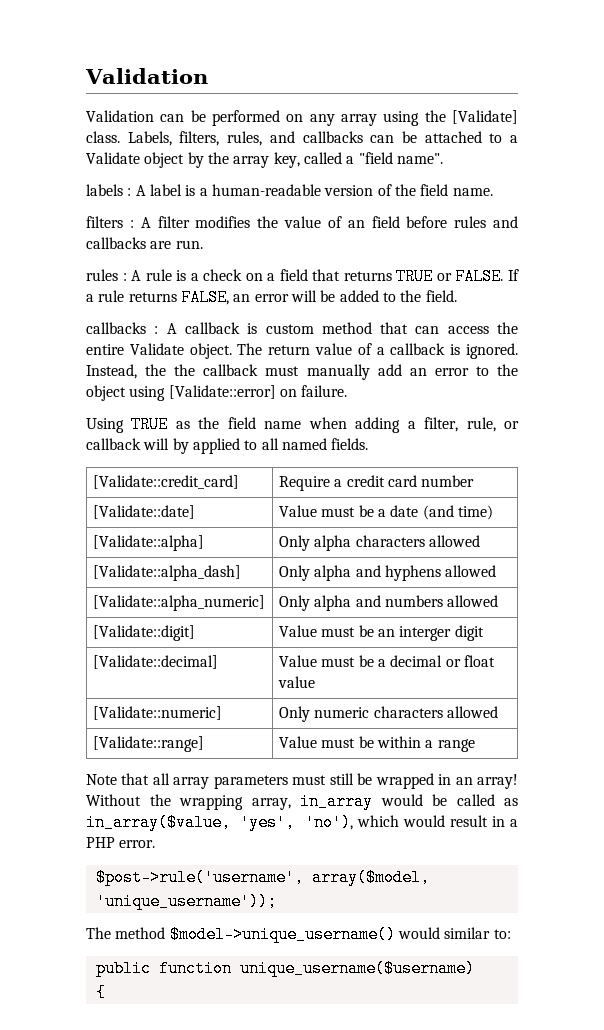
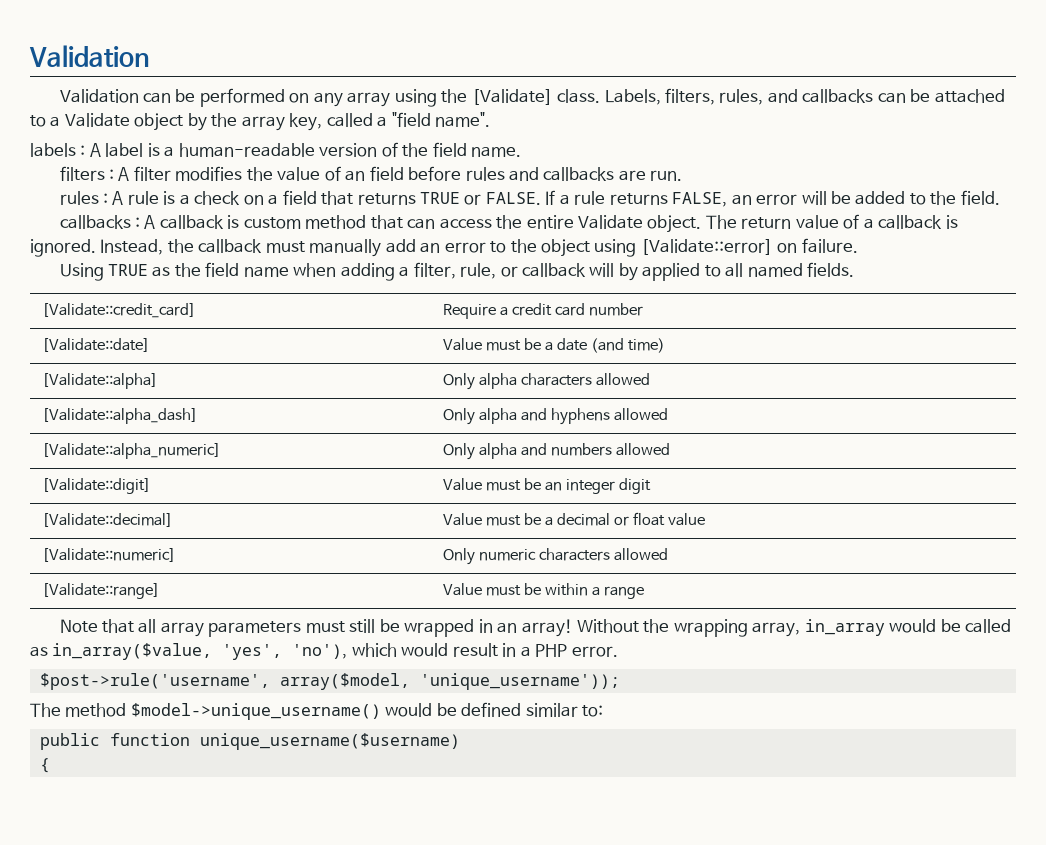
- Instead, the the callback must manually add an error to the object using [Validate::error] on failure.
+ Instead, the callback must manually add an error to the object using [Validate::error] on failure.
- [Validate::digit] | Value must be an interger digit
+ [Validate::digit] | Value must be an integer digit
- The method $model->unique_username() would similar to:
+ The method $model->unique_username() would be defined similar to:

